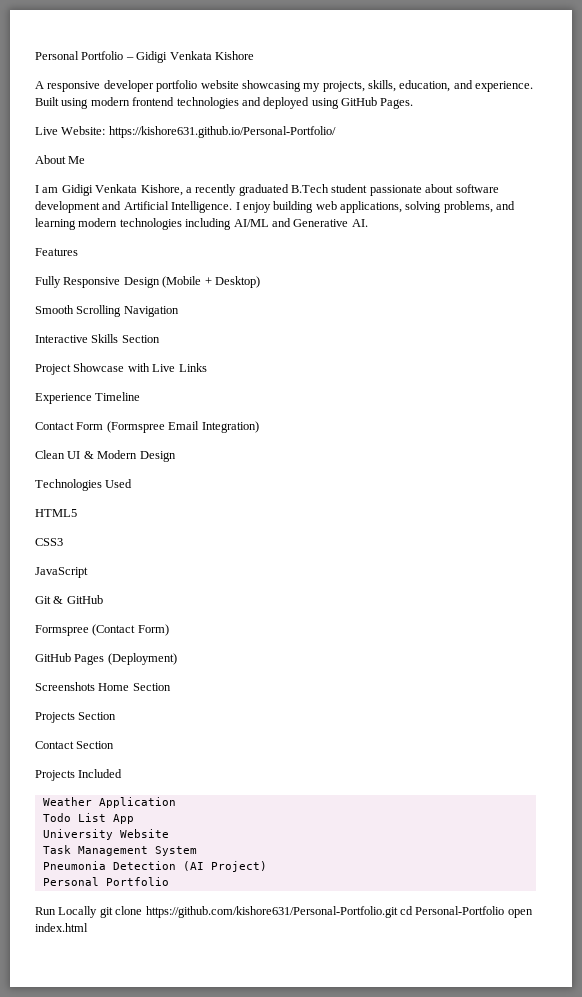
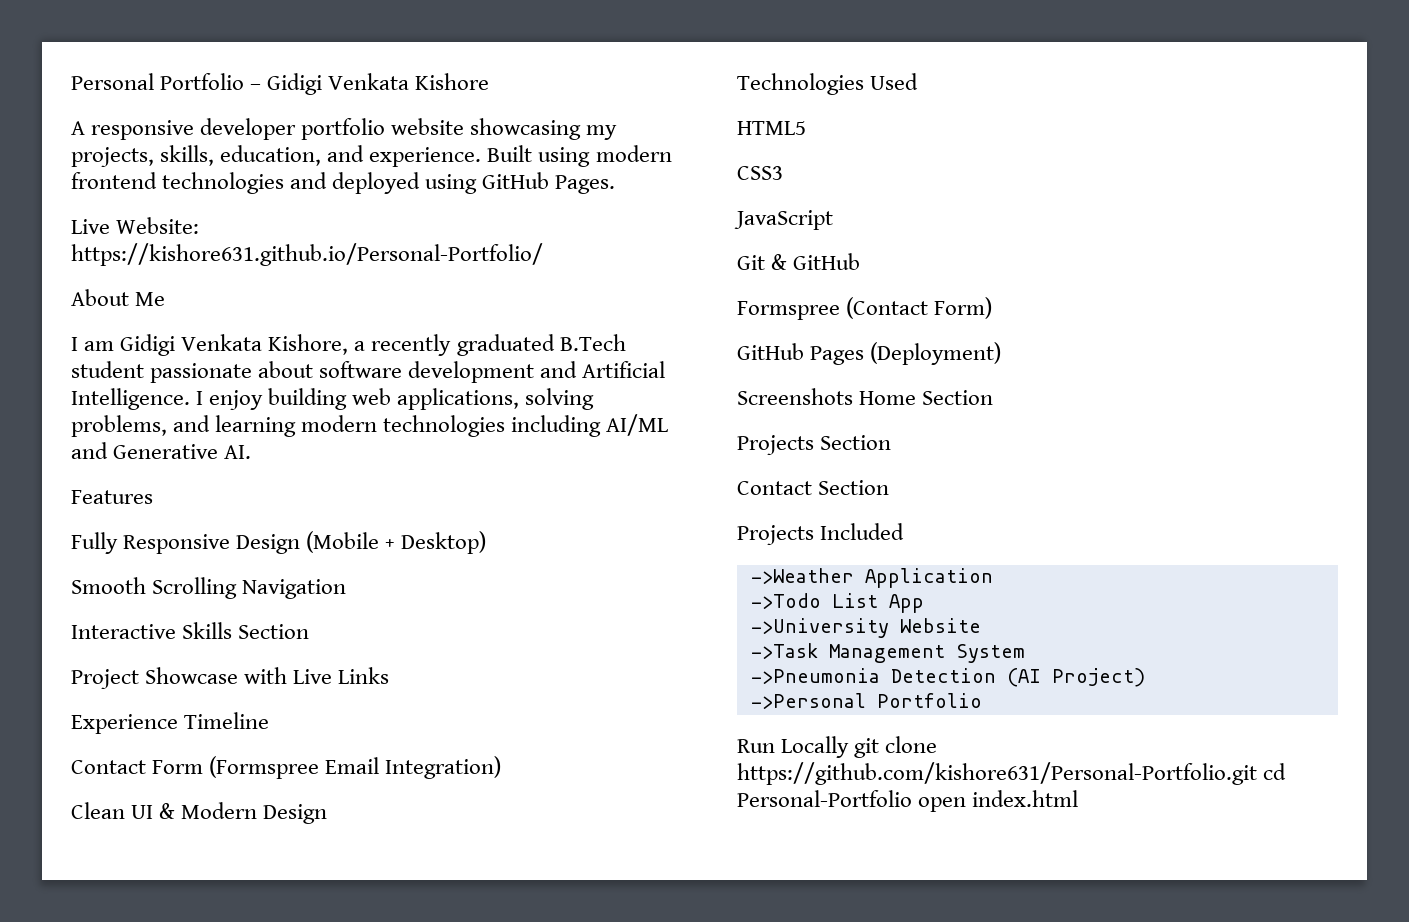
- Weather Application
+ ->Weather Application
- Todo List App
+ ->Todo List App
- University Website
+ ->University Website
- Task Management System
+ ->Task Management System
- Pneumonia Detection (AI Project)
- Personal Portfolio
+ ->Pneumonia Detection (AI Project)
+ ->Personal Portfolio

